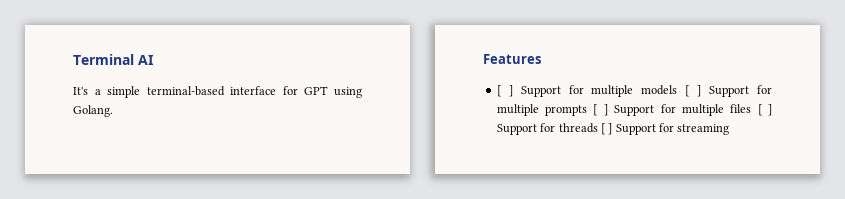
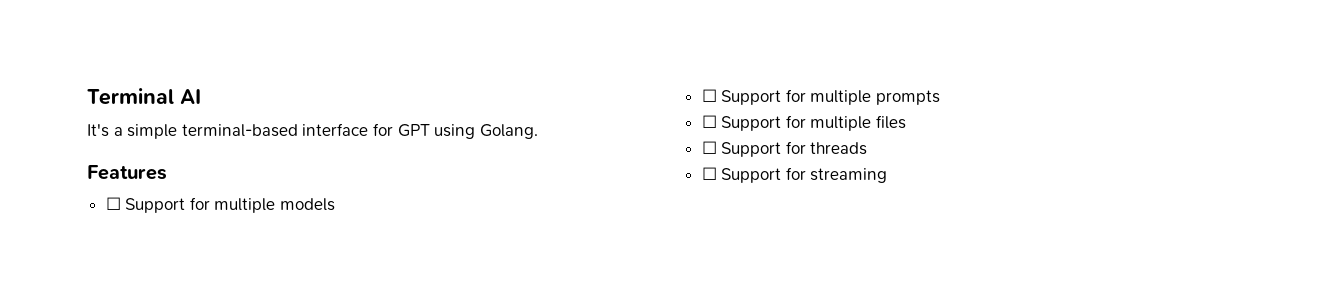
- [ ] Support for multiple models [ ] Support for multiple prompts [ ] Support for multiple files [ ] Support for threads [ ] Support for streaming
+ ☐ Support for multiple models
+ ☐ Support for multiple prompts
+ ☐ Support for multiple files
+ ☐ Support for threads
+ ☐ Support for streaming

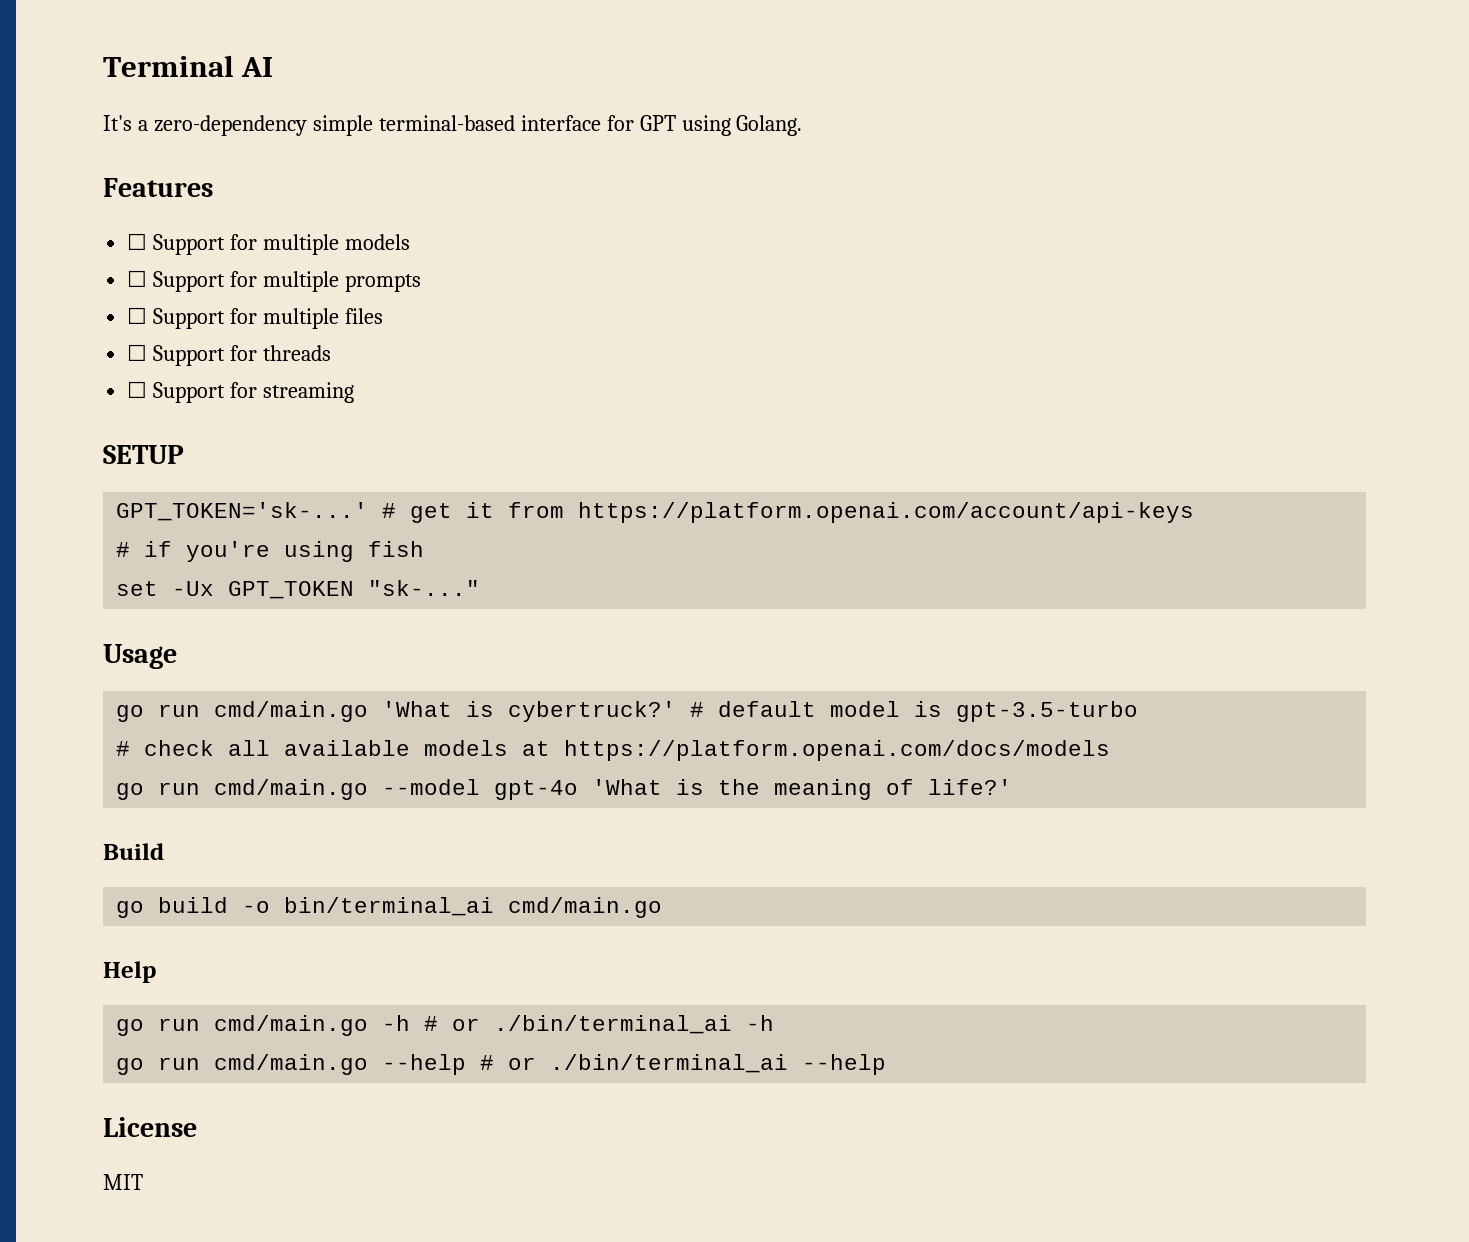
- It's a simple terminal-based interface for GPT using Golang.
+ It's a zero-dependency simple terminal-based interface for GPT using Golang.
+ SETUP
+ GPT_TOKEN='sk-...' # get it from https://platform.openai.com/account/api-keys
+ # if you're using fish
+ set -Ux GPT_TOKEN "sk-..."
+ Usage
+ go run cmd/main.go 'What is cybertruck?' # default model is gpt-3.5-turbo
+ # check all available models at https://platform.openai.com/docs/models
+ go run cmd/main.go --model gpt-4o 'What is the meaning of life?'
+ Build
+ go build -o bin/terminal_ai cmd/main.go
+ Help
+ go run cmd/main.go -h # or ./bin/terminal_ai -h
+ go run cmd/main.go --help # or ./bin/terminal_ai --help
+ License
+ MIT

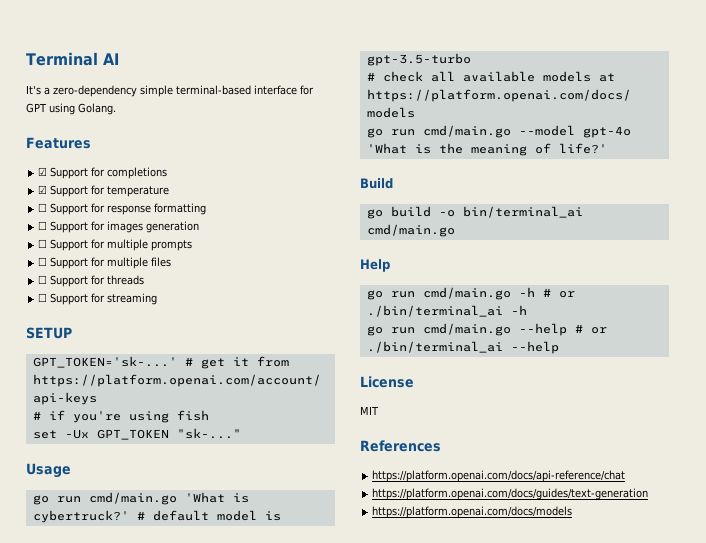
- ☐ Support for multiple models
+ ☑ Support for completions
+ ☑ Support for temperature
+ ☐ Support for response formatting
+ ☐ Support for images generation
+ References
+ https://platform.openai.com/docs/api-reference/chat
+ https://platform.openai.com/docs/guides/text-generation
+ https://platform.openai.com/docs/models

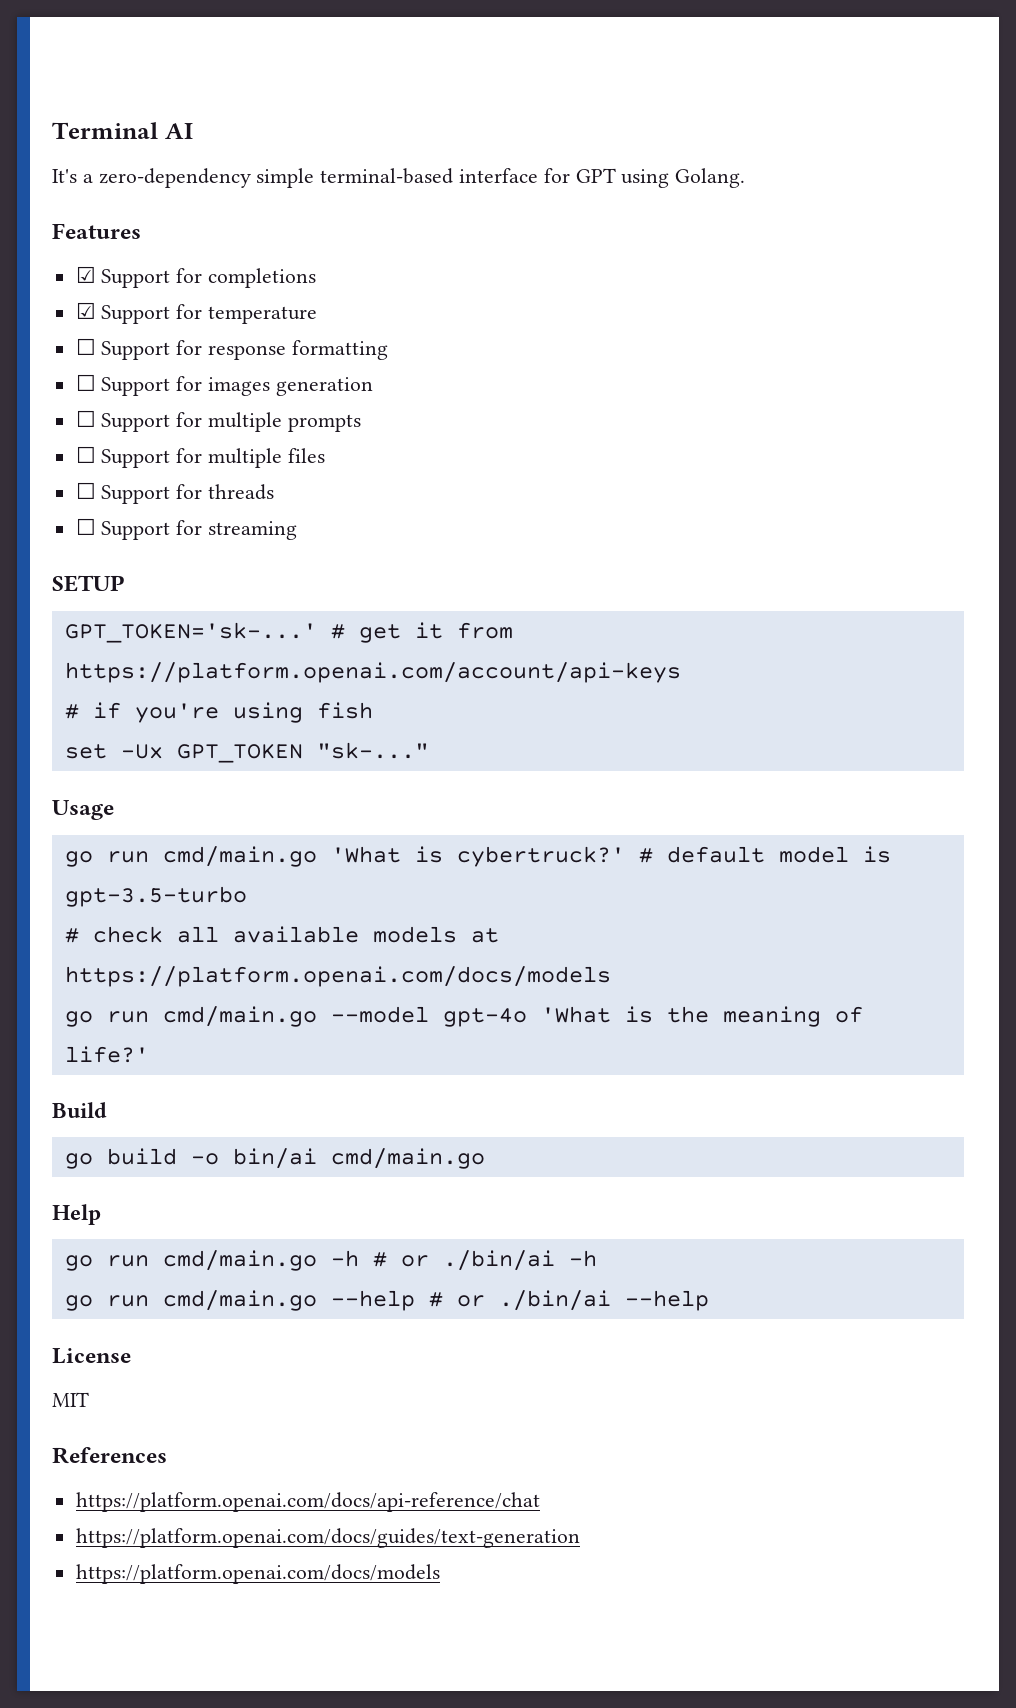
- go build -o bin/terminal_ai cmd/main.go
+ go build -o bin/ai cmd/main.go
- go run cmd/main.go -h # or ./bin/terminal_ai -h
+ go run cmd/main.go -h # or ./bin/ai -h
- go run cmd/main.go --help # or ./bin/terminal_ai --help
+ go run cmd/main.go --help # or ./bin/ai --help

